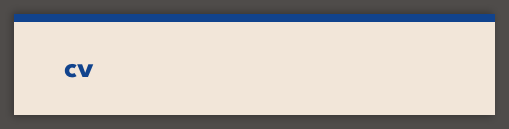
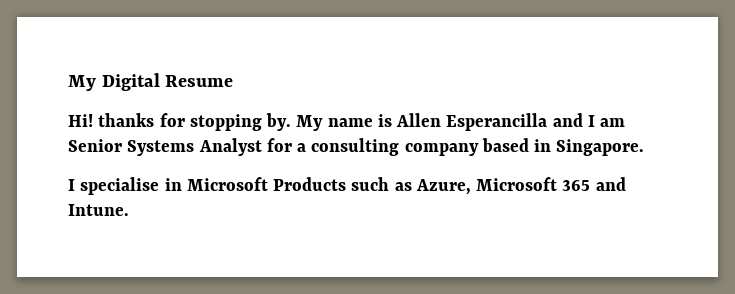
- cv
+ My Digital Resume
+ Hi! thanks for stopping by. My name is Allen Esperancilla and I am Senior Systems Analyst for a consulting company based in Singapore.
+ I specialise in Microsoft Products such as Azure, Microsoft 365 and Intune.

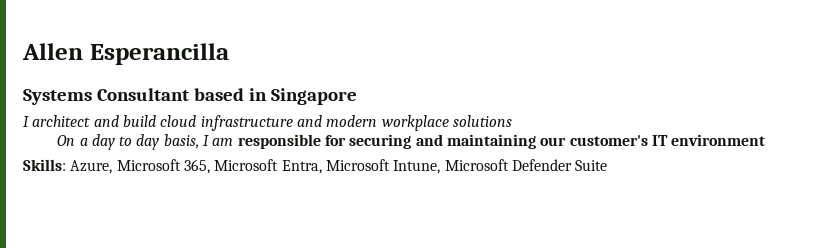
- My Digital Resume
- Hi! thanks for stopping by. My name is Allen Esperancilla and I am Senior Systems Analyst for a consulting company based in Singapore.
- I specialise in Microsoft Products such as Azure, Microsoft 365 and Intune.
+ Allen Esperancilla
+ Systems Consultant based in Singapore
+ I architect and build cloud infrastructure and modern workplace solutions
+ On a day to day basis, I am responsible for securing and maintaining our customer's IT environment
+ Skills: Azure, Microsoft 365, Microsoft Entra, Microsoft Intune, Microsoft Defender Suite

